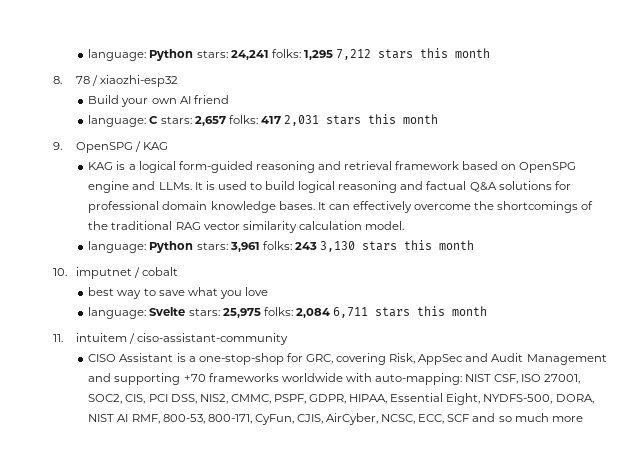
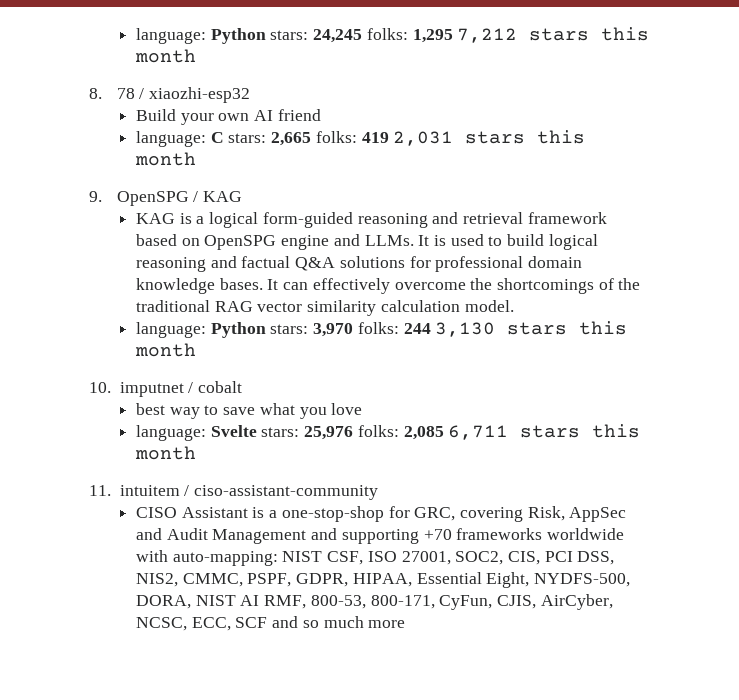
- language: Python stars: 24,241 folks: 1,295 7,212 stars this month
+ language: Python stars: 24,245 folks: 1,295 7,212 stars this month
- language: C stars: 2,657 folks: 417 2,031 stars this month
+ language: C stars: 2,665 folks: 419 2,031 stars this month
- language: Python stars: 3,961 folks: 243 3,130 stars this month
+ language: Python stars: 3,970 folks: 244 3,130 stars this month
- language: Svelte stars: 25,975 folks: 2,084 6,711 stars this month
+ language: Svelte stars: 25,976 folks: 2,085 6,711 stars this month

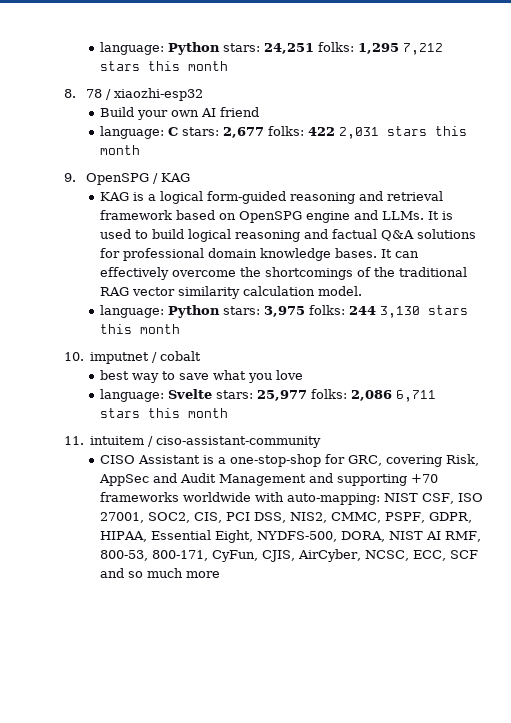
- language: Python stars: 24,245 folks: 1,295 7,212 stars this month
+ language: Python stars: 24,251 folks: 1,295 7,212 stars this month
- language: C stars: 2,665 folks: 419 2,031 stars this month
+ language: C stars: 2,677 folks: 422 2,031 stars this month
- language: Python stars: 3,970 folks: 244 3,130 stars this month
+ language: Python stars: 3,975 folks: 244 3,130 stars this month
- language: Svelte stars: 25,976 folks: 2,085 6,711 stars this month
+ language: Svelte stars: 25,977 folks: 2,086 6,711 stars this month

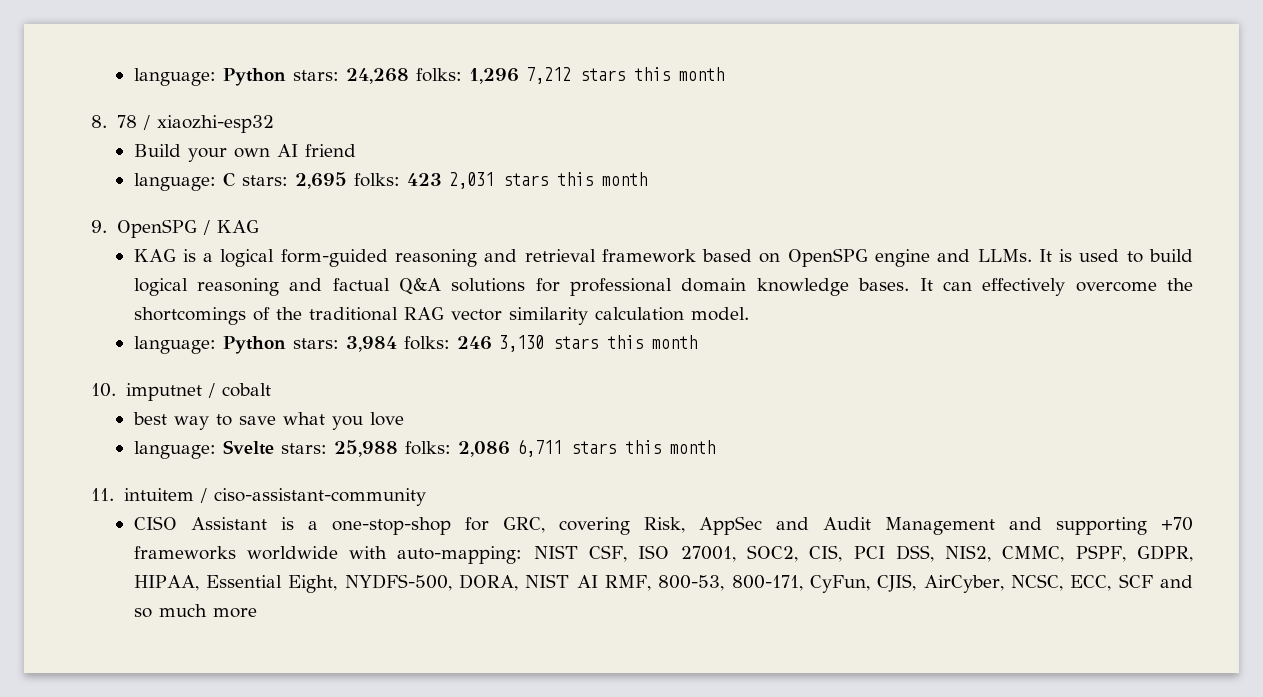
- language: Python stars: 24,251 folks: 1,295 7,212 stars this month
+ language: Python stars: 24,268 folks: 1,296 7,212 stars this month
- language: C stars: 2,677 folks: 422 2,031 stars this month
+ language: C stars: 2,695 folks: 423 2,031 stars this month
- language: Python stars: 3,975 folks: 244 3,130 stars this month
+ language: Python stars: 3,984 folks: 246 3,130 stars this month
- language: Svelte stars: 25,977 folks: 2,086 6,711 stars this month
+ language: Svelte stars: 25,988 folks: 2,086 6,711 stars this month

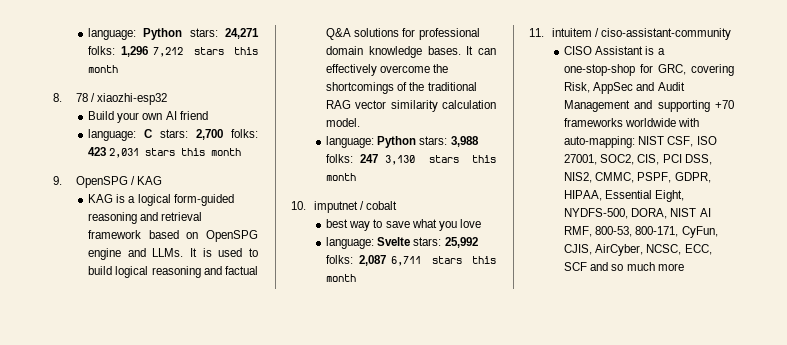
- language: Python stars: 24,268 folks: 1,296 7,212 stars this month
+ language: Python stars: 24,271 folks: 1,296 7,212 stars this month
- language: C stars: 2,695 folks: 423 2,031 stars this month
+ language: C stars: 2,700 folks: 423 2,031 stars this month
- language: Python stars: 3,984 folks: 246 3,130 stars this month
+ language: Python stars: 3,988 folks: 247 3,130 stars this month
- language: Svelte stars: 25,988 folks: 2,086 6,711 stars this month
+ language: Svelte stars: 25,992 folks: 2,087 6,711 stars this month

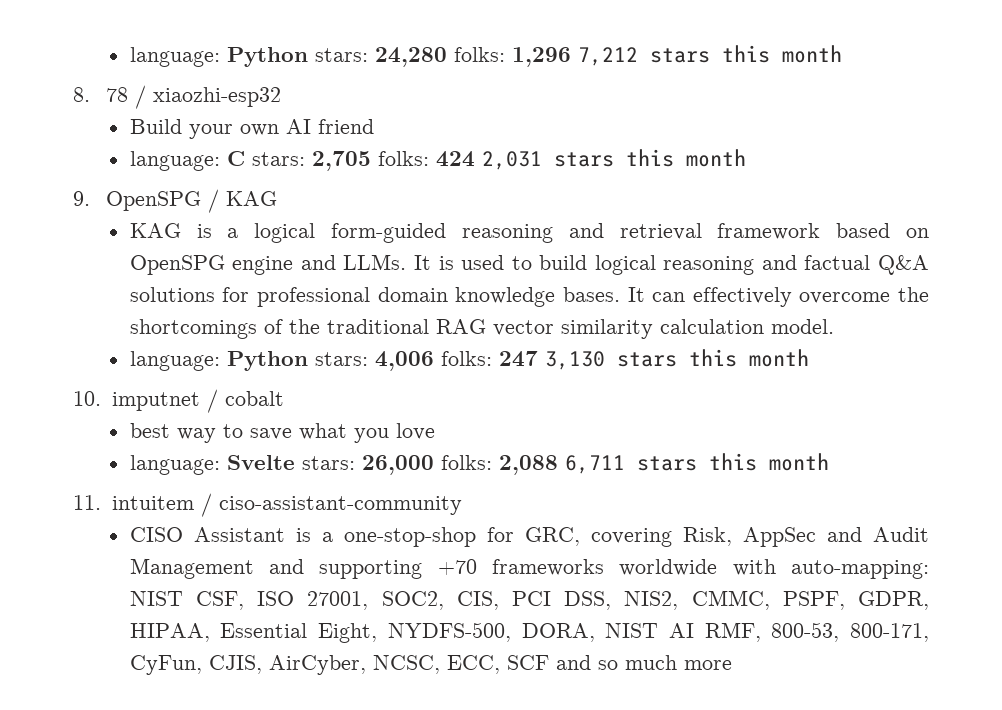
- language: Python stars: 24,271 folks: 1,296 7,212 stars this month
+ language: Python stars: 24,280 folks: 1,296 7,212 stars this month
- language: C stars: 2,700 folks: 423 2,031 stars this month
+ language: C stars: 2,705 folks: 424 2,031 stars this month
- language: Python stars: 3,988 folks: 247 3,130 stars this month
+ language: Python stars: 4,006 folks: 247 3,130 stars this month
- language: Svelte stars: 25,992 folks: 2,087 6,711 stars this month
+ language: Svelte stars: 26,000 folks: 2,088 6,711 stars this month

